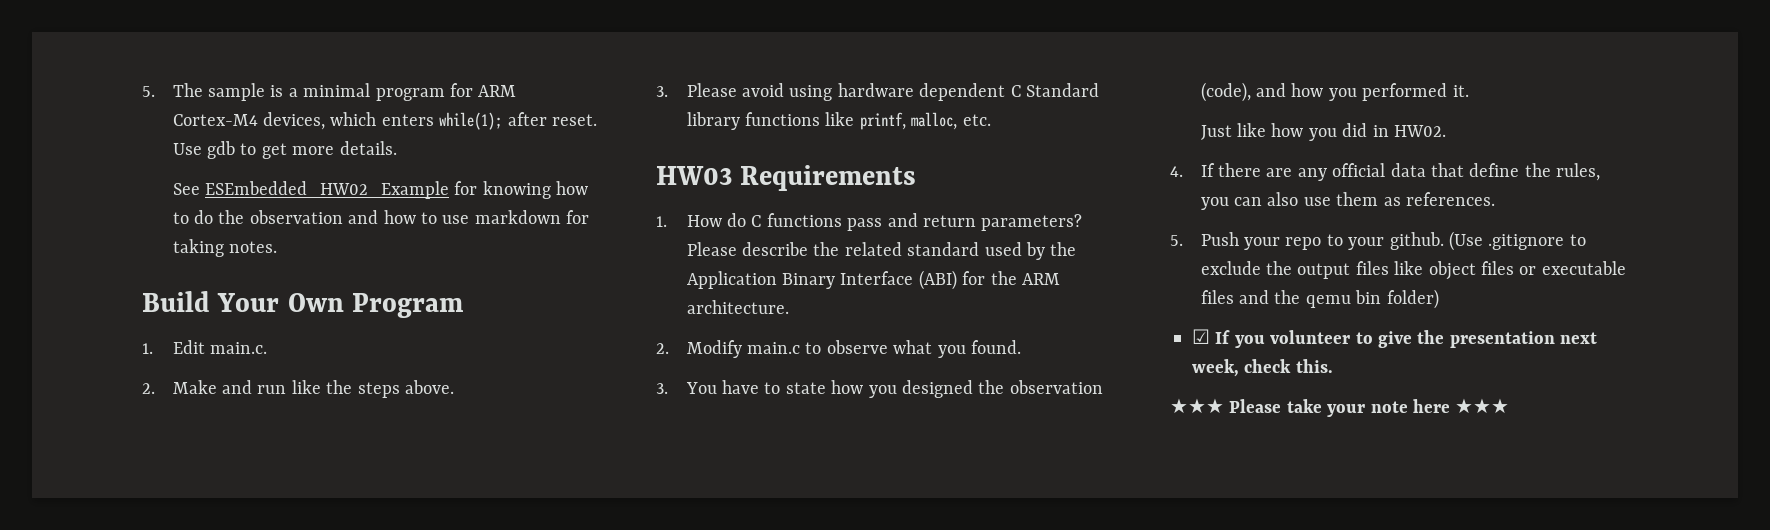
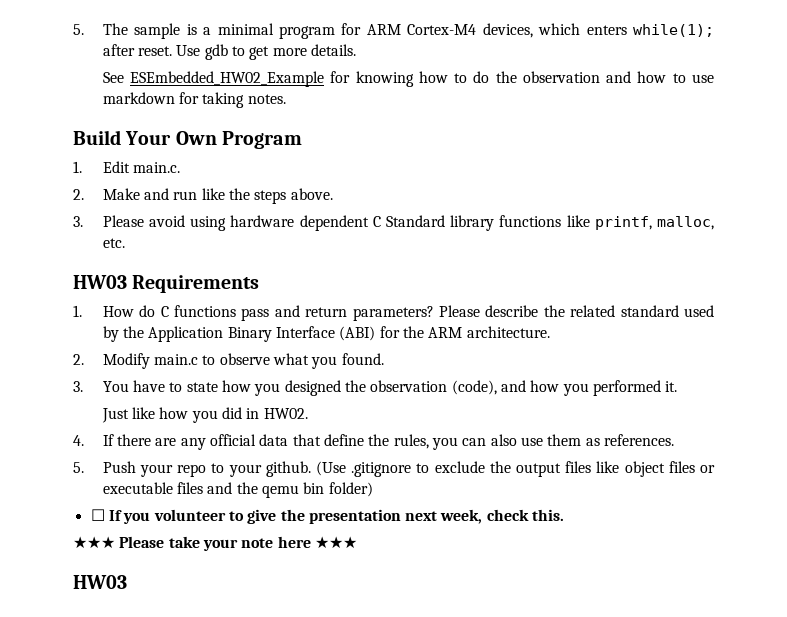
- ☑ If you volunteer to give the presentation next week, check this.
+ ☐ If you volunteer to give the presentation next week, check this.
  ★★★ Please take your note here ★★★
+ HW03

